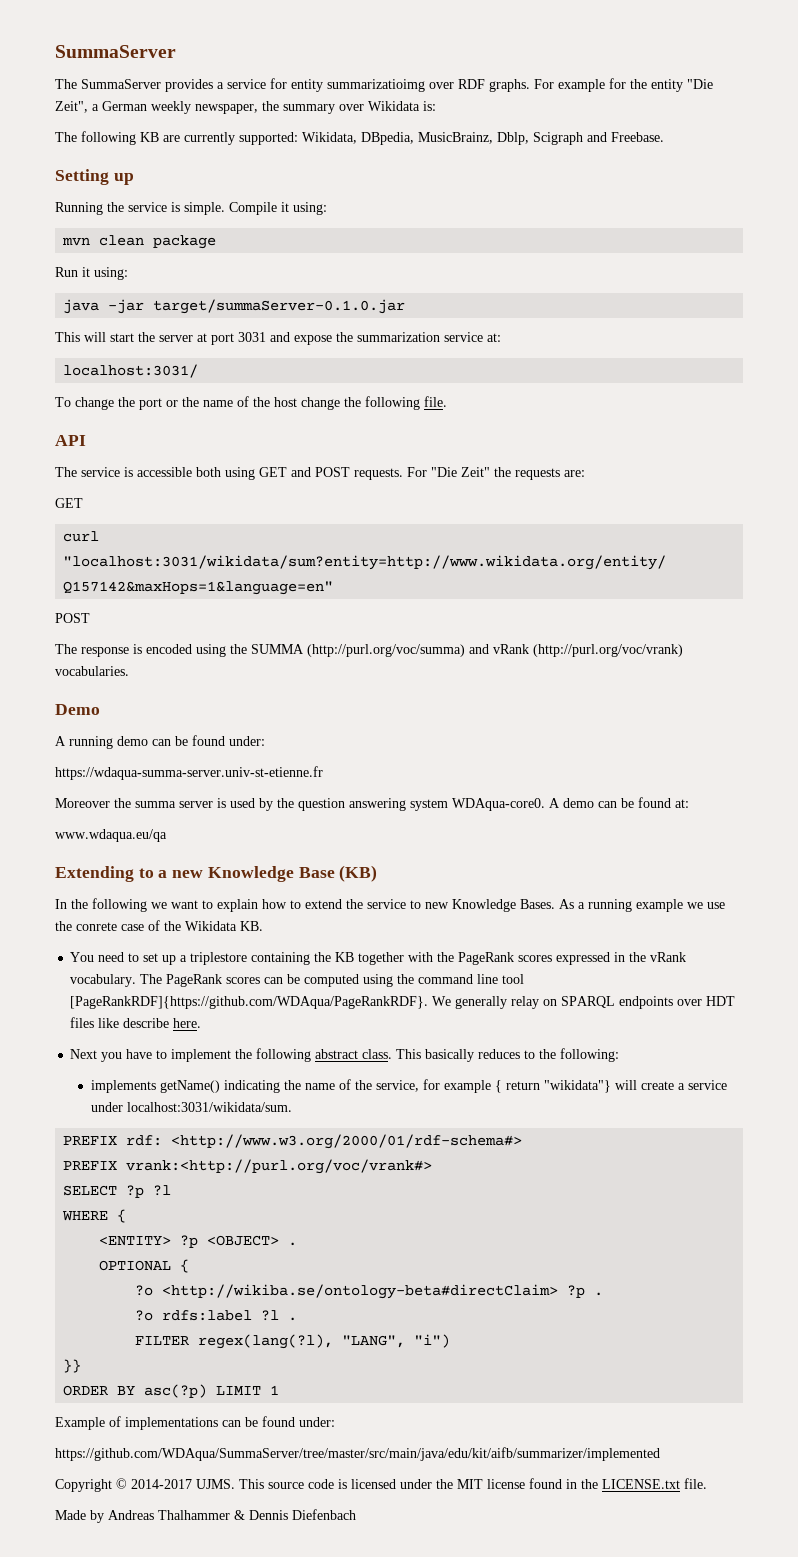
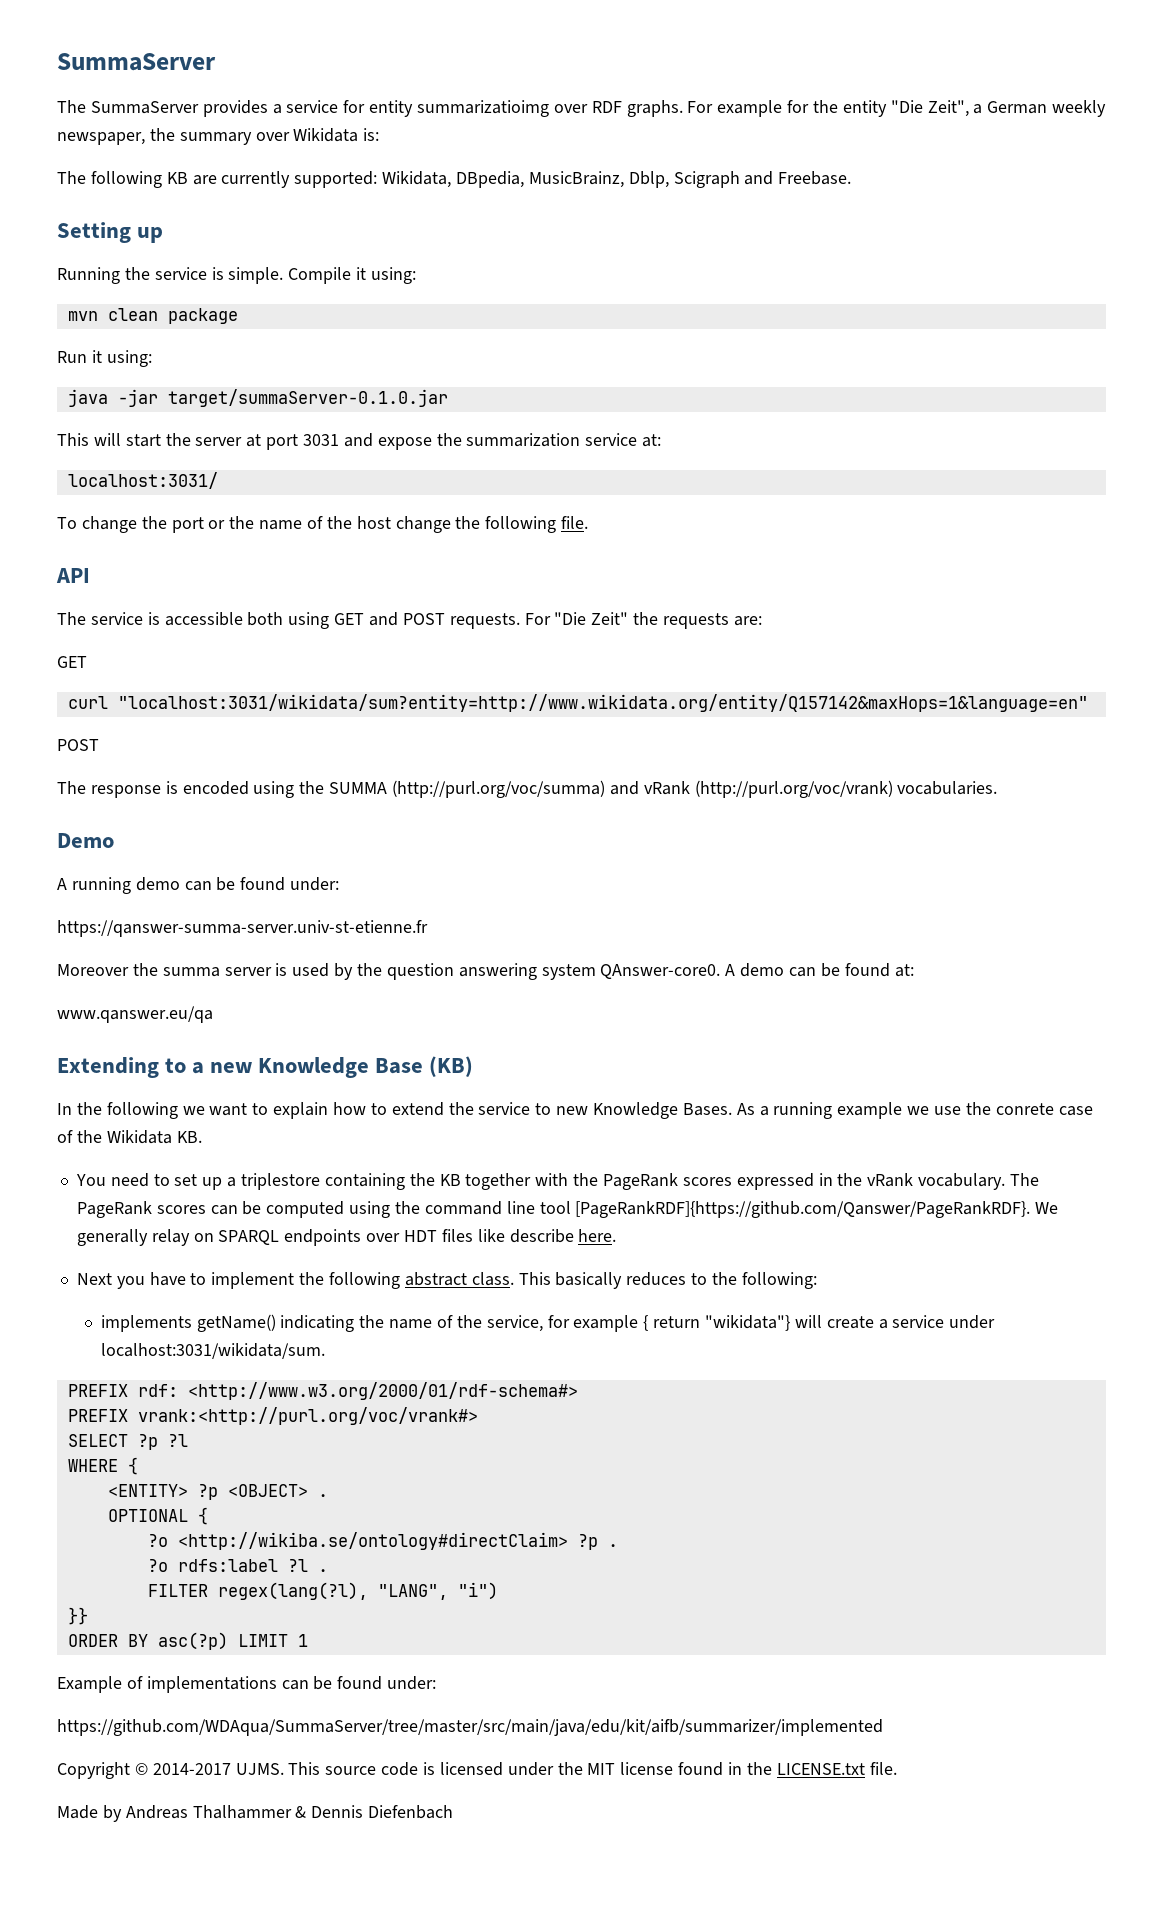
- https://wdaqua-summa-server.univ-st-etienne.fr
+ https://qanswer-summa-server.univ-st-etienne.fr
- Moreover the summa server is used by the question answering system WDAqua-core0.
+ Moreover the summa server is used by the question answering system QAnswer-core0.
- www.wdaqua.eu/qa
+ www.qanswer.eu/qa
- The PageRank scores can be computed using the command line tool [PageRankRDF]{https://github.com/WDAqua/PageRankRDF}. We generally relay on SPARQL endpoints over HDT files like describe here.
+ The PageRank scores can be computed using the command line tool [PageRankRDF]{https://github.com/Qanswer/PageRankRDF}. We generally relay on SPARQL endpoints over HDT files like describe here.
- ?o <http://wikiba.se/ontology-beta#directClaim> ?p .
+ ?o <http://wikiba.se/ontology#directClaim> ?p .

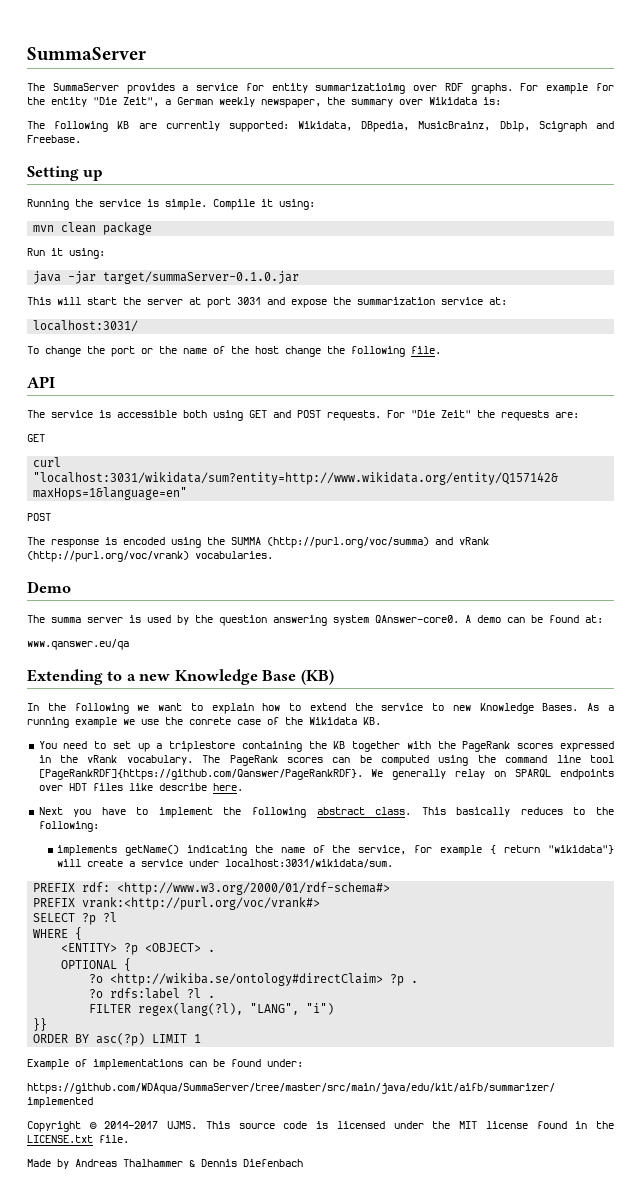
- A running demo can be found under:
- https://qanswer-summa-server.univ-st-etienne.fr
- Moreover the summa server is used by the question answering system QAnswer-core0.
+ The summa server is used by the question answering system QAnswer-core0.

